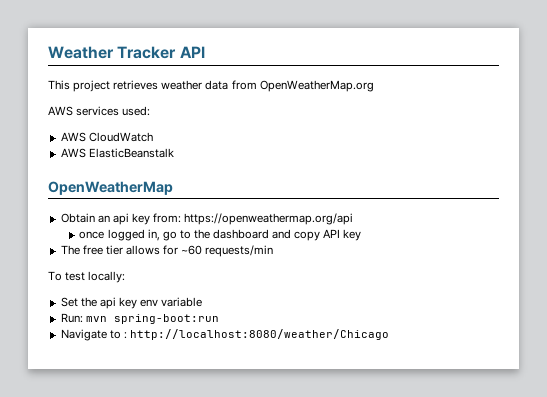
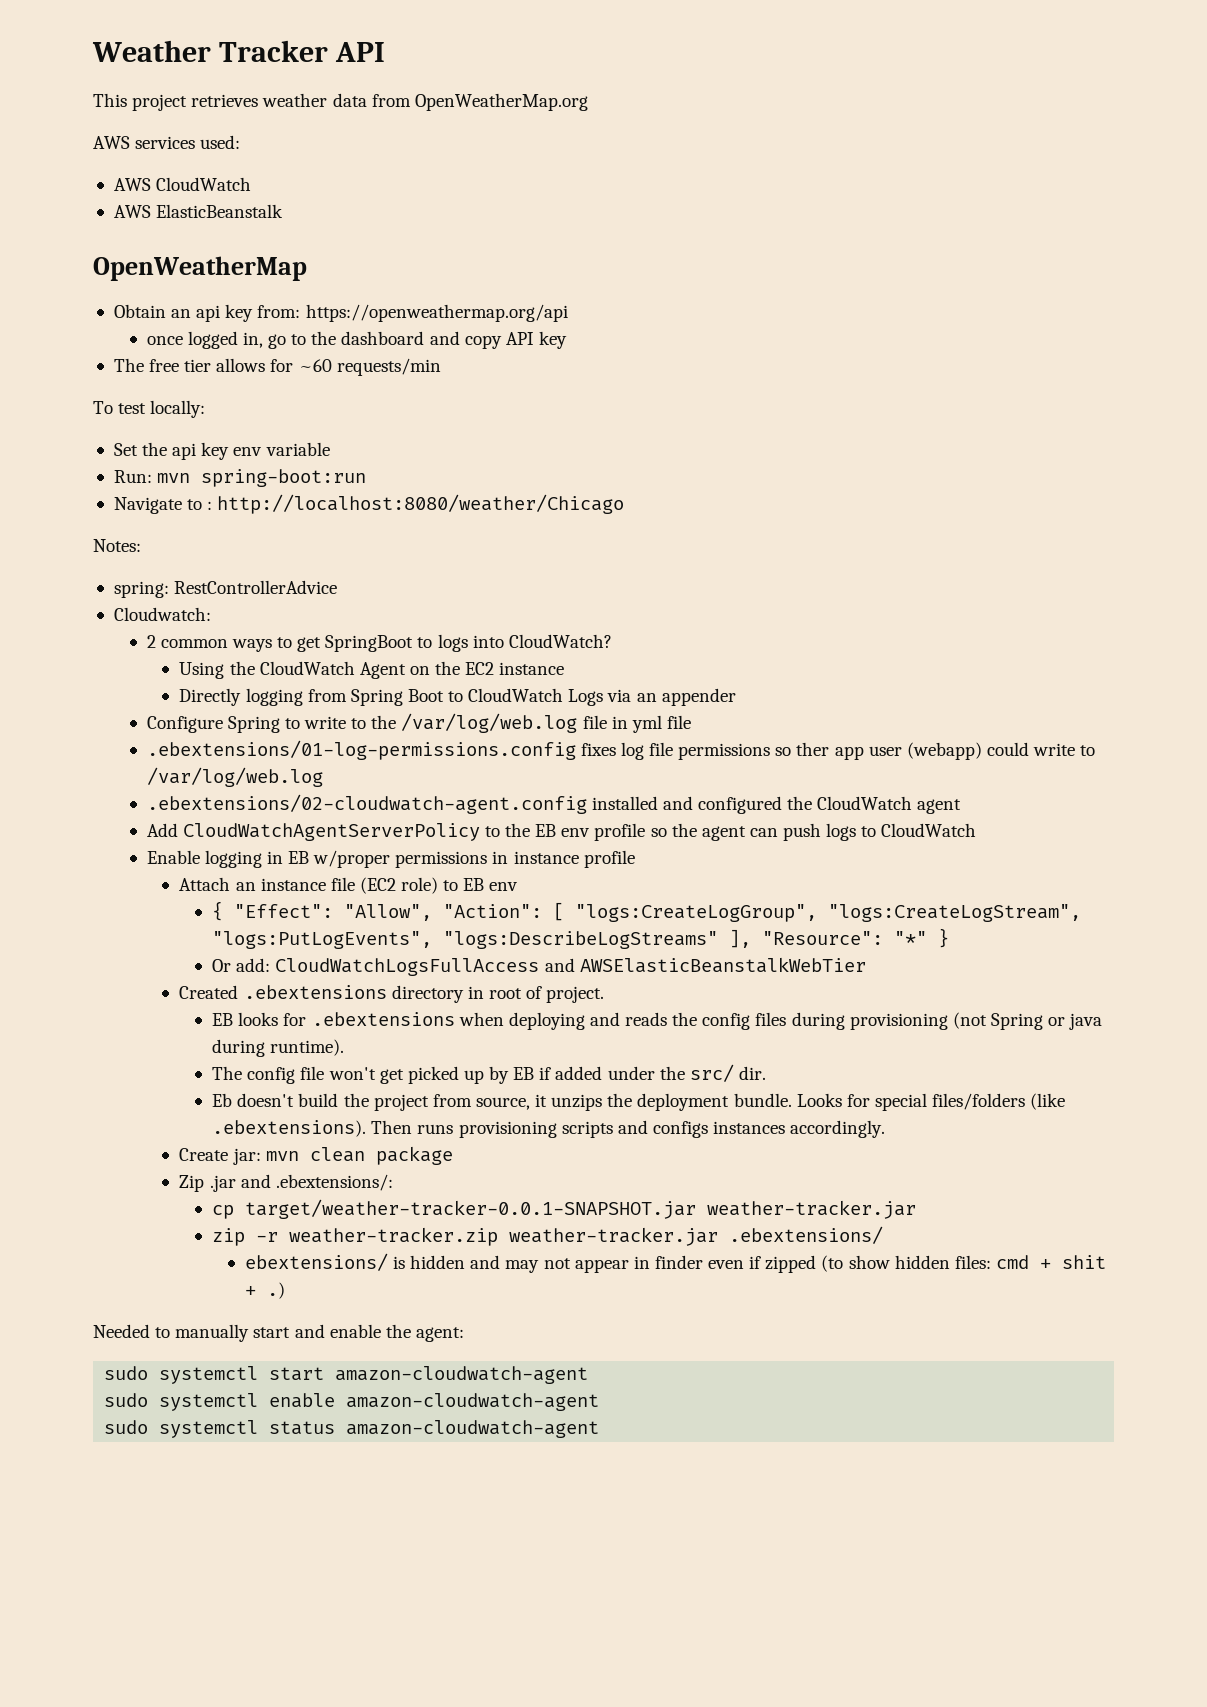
+ Notes:
+ spring: RestControllerAdvice
+ Cloudwatch:
+ 2 common ways to get SpringBoot to logs into CloudWatch?
+ Using the CloudWatch Agent on the EC2 instance
+ Directly logging from Spring Boot to CloudWatch Logs via an appender
+ Configure Spring to write to the /var/log/web.log file in yml file
+ .ebextensions/01-log-permissions.config fixes log file permissions so ther app user (webapp) could write to /var/log/web.log
+ .ebextensions/02-cloudwatch-agent.config installed and configured the CloudWatch agent
+ Add CloudWatchAgentServerPolicy to the EB env profile so the agent can push logs to CloudWatch
+ Enable logging in EB w/proper permissions in instance profile
+ Attach an instance file (EC2 role) to EB env
+ { "Effect": "Allow", "Action": [ "logs:CreateLogGroup", "logs:CreateLogStream", "logs:PutLogEvents", "logs:DescribeLogStreams" ], "Resource": "*" }
+ Or add: CloudWatchLogsFullAccess and AWSElasticBeanstalkWebTier
+ Created .ebextensions directory in root of project.
+ EB looks for .ebextensions when deploying and reads the config files during provisioning (not Spring or java during runtime).
+ The config file won't get picked up by EB if added under the src/ dir.
+ Eb doesn't build the project from source, it unzips the deployment bundle. Looks for special files/folders (like .ebextensions). Then runs provisioning scripts and configs instances accordingly.
+ Create jar: mvn clean package
+ Zip .jar and .ebextensions/:
+ cp target/weather-tracker-0.0.1-SNAPSHOT.jar weather-tracker.jar
+ zip -r weather-tracker.zip weather-tracker.jar .ebextensions/
+ ebextensions/ is hidden and may not appear in finder even if zipped (to show hidden files: cmd + shit + .)
+ Needed to manually start and enable the agent:
+ sudo systemctl start amazon-cloudwatch-agent
+ sudo systemctl enable amazon-cloudwatch-agent
+ sudo systemctl status amazon-cloudwatch-agent

